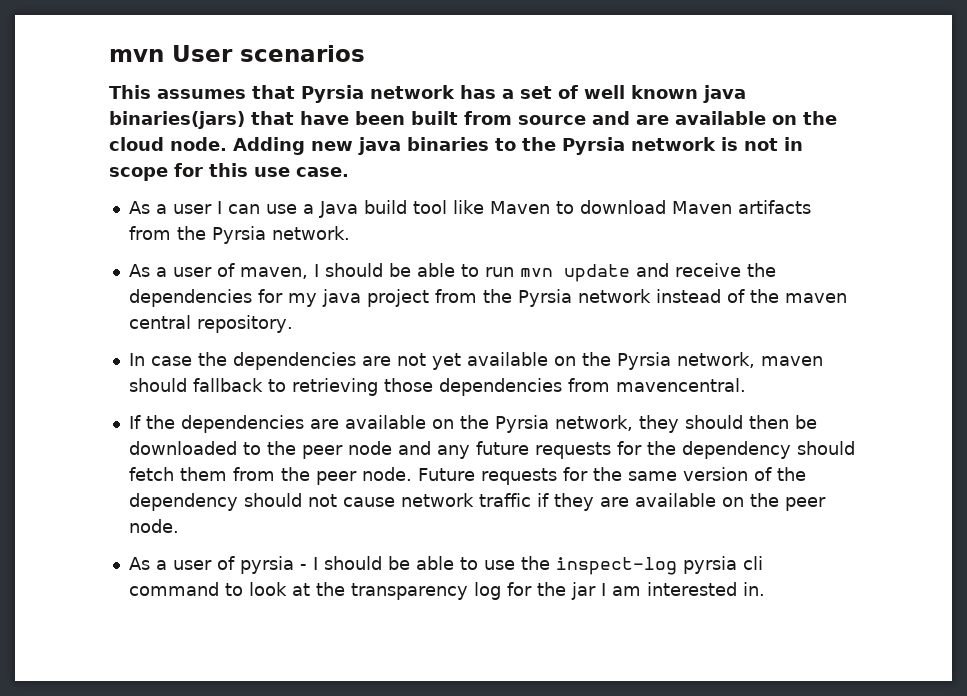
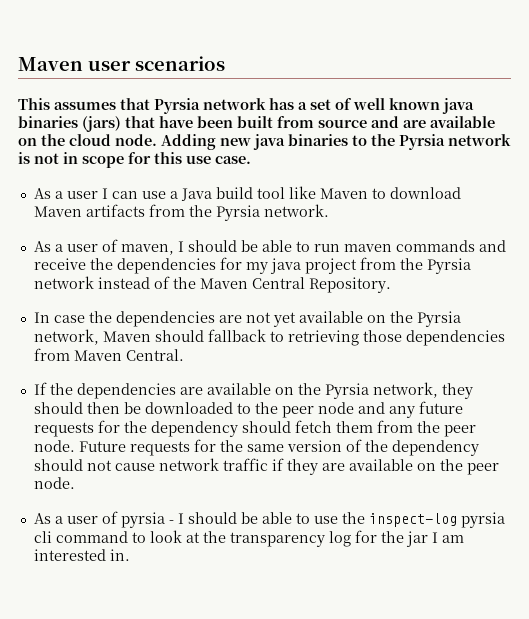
- mvn User scenarios
+ Maven user scenarios
- This assumes that Pyrsia network has a set of well known java binaries(jars) that have been built from source and are available on the cloud node.
+ This assumes that Pyrsia network has a set of well known java binaries (jars) that have been built from source and are available on the cloud node.
- As a user of maven, I should be able to run mvn update and receive the dependencies for my java project from the Pyrsia network instead of the maven central repository.
+ As a user of maven, I should be able to run maven commands and receive the dependencies for my java project from the Pyrsia network instead of the Maven Central Repository.
- In case the dependencies are not yet available on the Pyrsia network, maven should fallback to retrieving those dependencies from mavencentral.
+ In case the dependencies are not yet available on the Pyrsia network, Maven should fallback to retrieving those dependencies from Maven Central.

